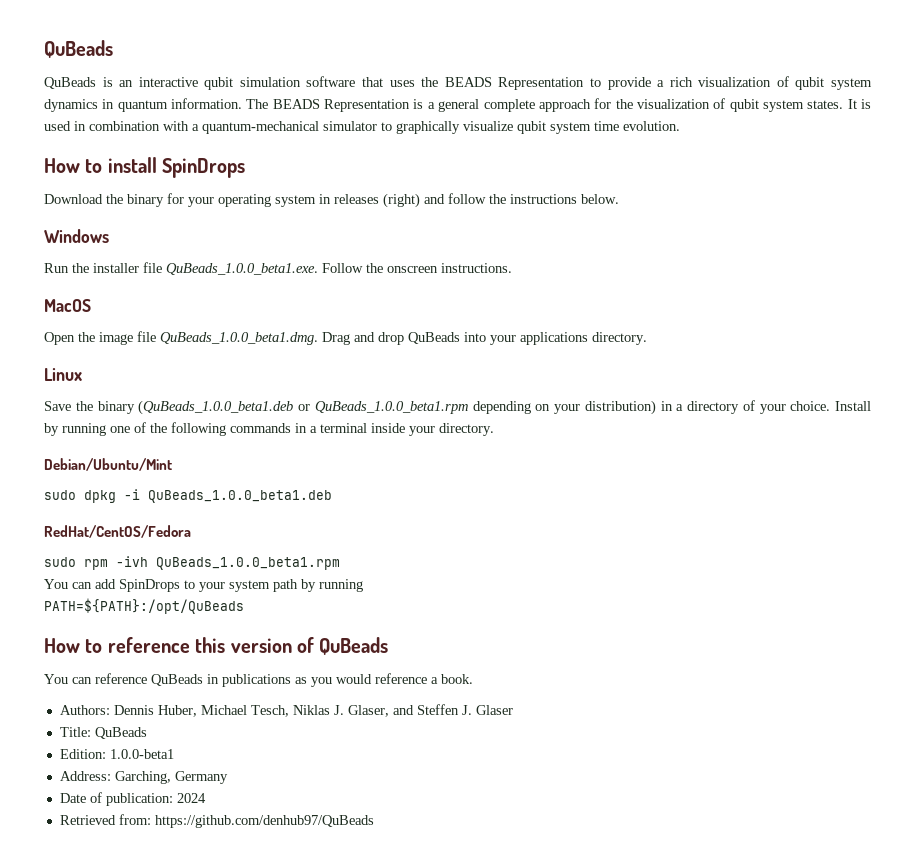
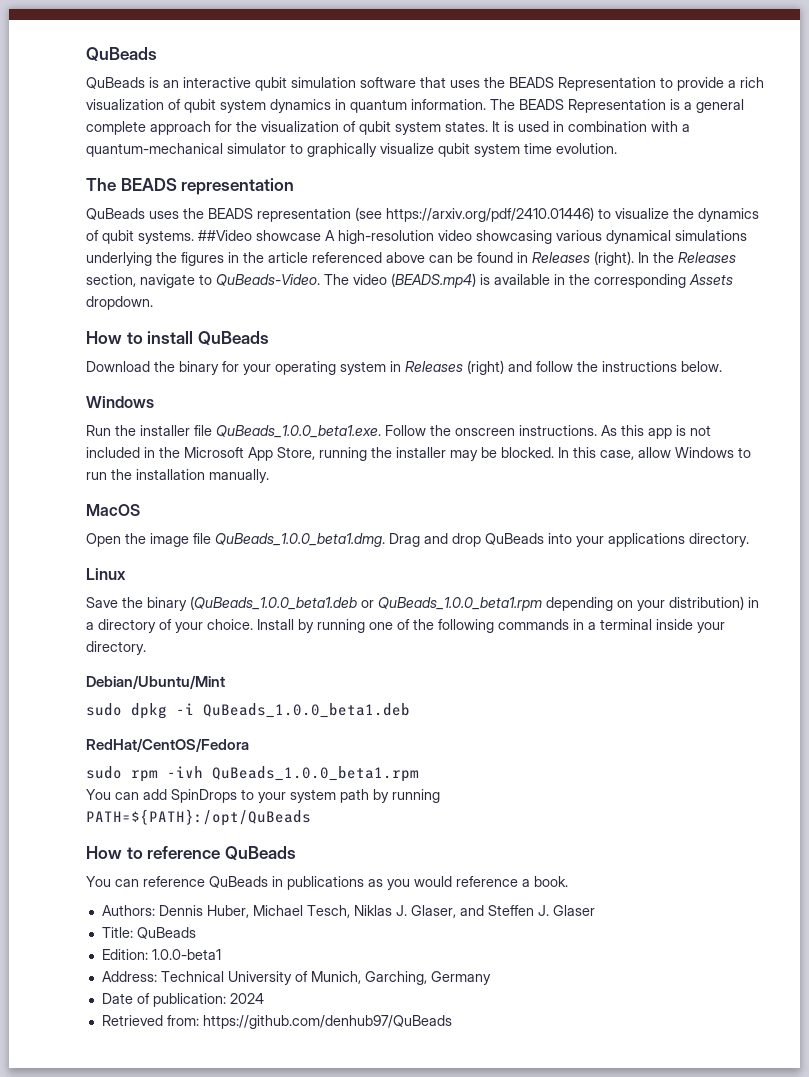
+ The BEADS representation
+ QuBeads uses the BEADS representation (see https://arxiv.org/pdf/2410.01446) to visualize the dynamics of qubit systems. ##Video showcase A high-resolution video showcasing various dynamical simulations underlying the figures in the article referenced above can be found in Releases (right). In the Releases section, navigate to QuBeads-Video. The video (BEADS.mp4) is available in the corresponding Assets dropdown.
- How to install SpinDrops
+ How to install QuBeads
- Download the binary for your operating system in releases (right) and follow the instructions below.
+ Download the binary for your operating system in Releases (right) and follow the instructions below.
+ As this app is not included in the Microsoft App Store, running the installer may be blocked. In this case, allow Windows to run the installation manually.
- How to reference this version of QuBeads
+ How to reference QuBeads
- Address: Garching, Germany
+ Address: Technical University of Munich, Garching, Germany

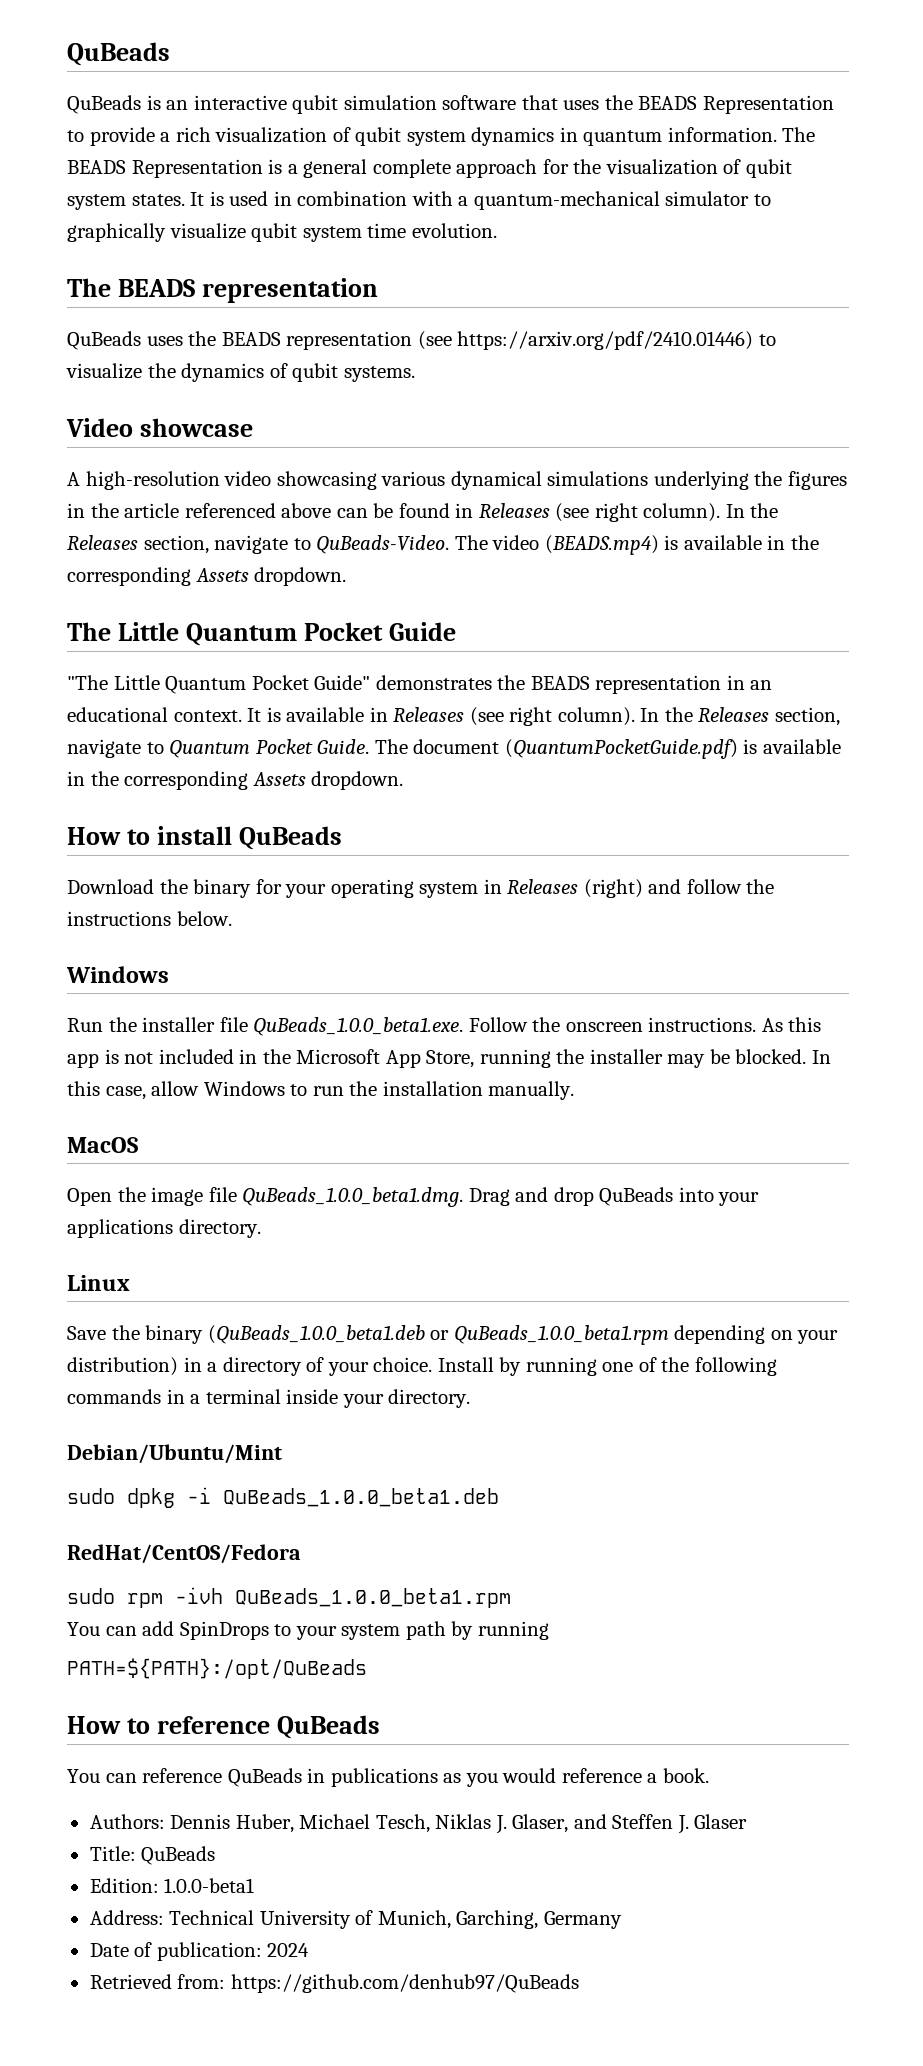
- QuBeads uses the BEADS representation (see https://arxiv.org/pdf/2410.01446) to visualize the dynamics of qubit systems. ##Video showcase A high-resolution video showcasing various dynamical simulations underlying the figures in the article referenced above can be found in Releases (right).
+ QuBeads uses the BEADS representation (see https://arxiv.org/pdf/2410.01446) to visualize the dynamics of qubit systems.
+ Video showcase
+ A high-resolution video showcasing various dynamical simulations underlying the figures in the article referenced above can be found in Releases (see right column).
+ The Little Quantum Pocket Guide
+ "The Little Quantum Pocket Guide" demonstrates the BEADS representation in an educational context. It is available in Releases (see right column). In the Releases section, navigate to Quantum Pocket Guide. The document (QuantumPocketGuide.pdf) is available in the corresponding Assets dropdown.

